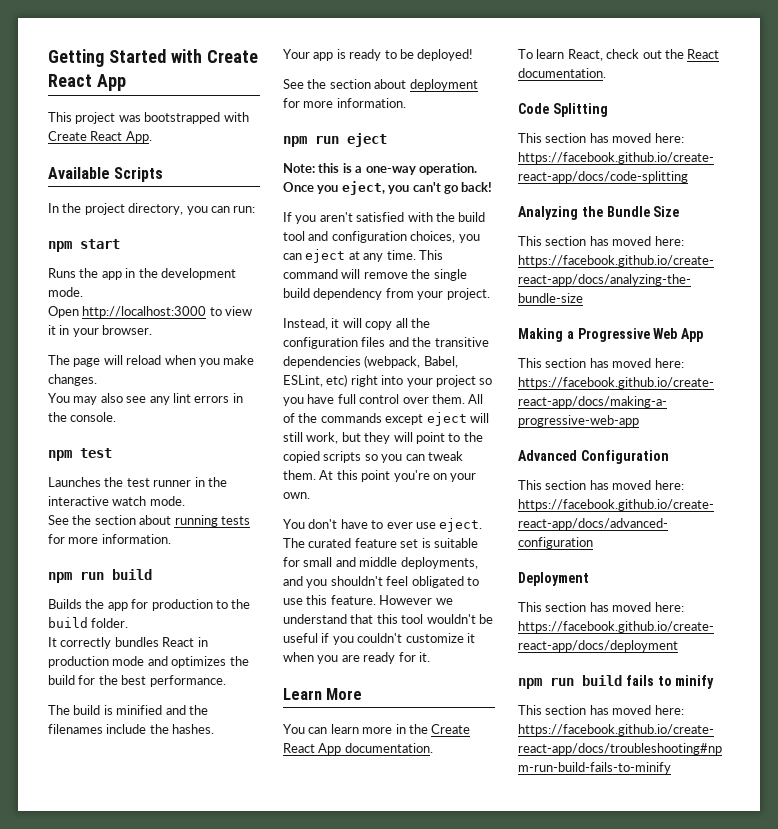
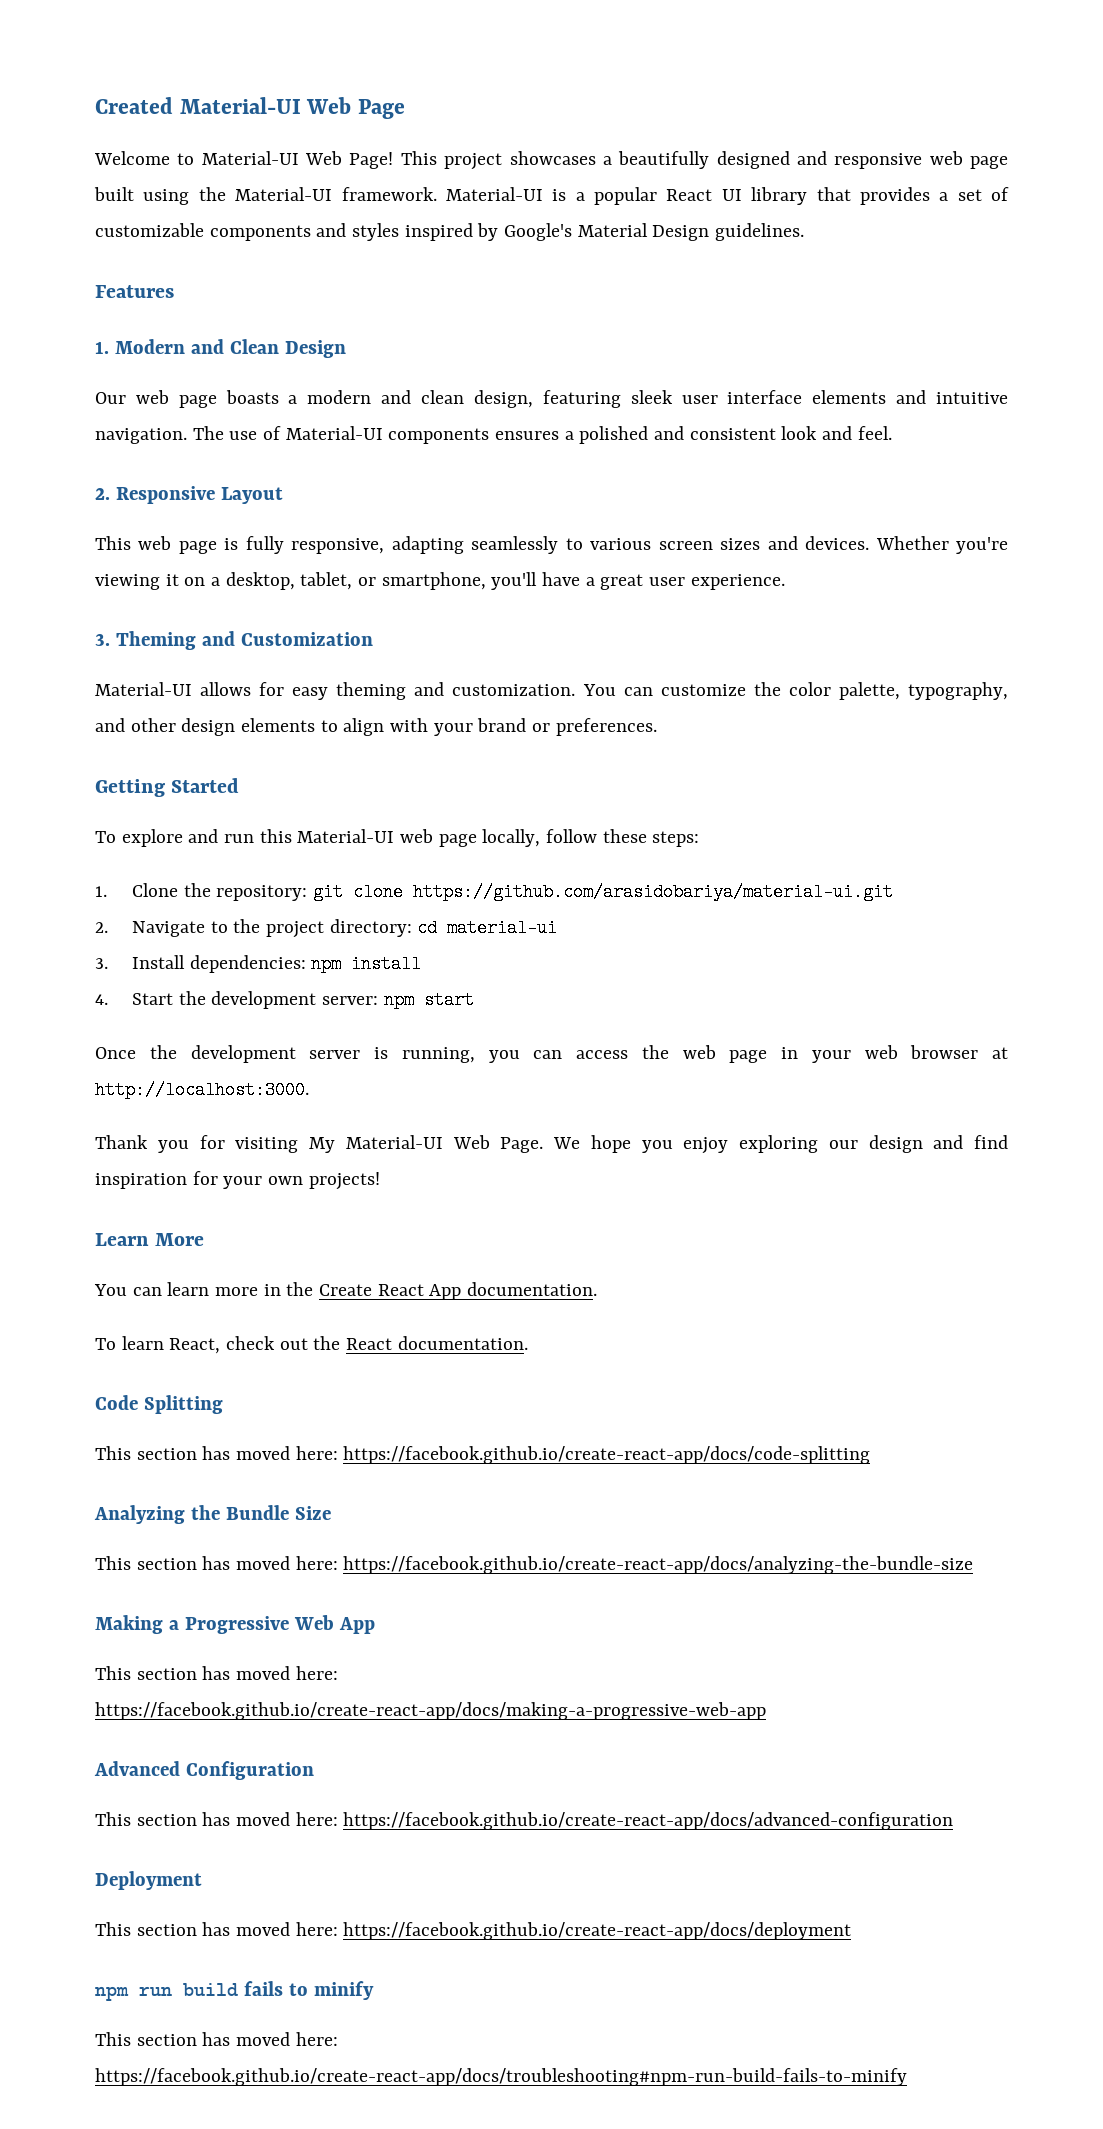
- Getting Started with Create React App
- This project was bootstrapped with Create React App.
- Available Scripts
- In the project directory, you can run:
- npm start
- Runs the app in the development mode.
- Open http://localhost:3000 to view it in your browser.
- The page will reload when you make changes.
- You may also see any lint errors in the console.
- npm test
- Launches the test runner in the interactive watch mode.
- See the section about running tests for more information.
- npm run build
- Builds the app for production to the build folder.
- It correctly bundles React in production mode and optimizes the build for the best performance.
- The build is minified and the filenames include the hashes.
- Your app is ready to be deployed!
- See the section about deployment for more information.
- npm run eject
- Note: this is a one-way operation. Once you eject, you can't go back!
- If you aren't satisfied with the build tool and configuration choices, you can eject at any time. This command will remove the single build dependency from your project.
- Instead, it will copy all the configuration files and the transitive dependencies (webpack, Babel, ESLint, etc) right into your project so you have full control over them. All of the commands except eject will still work, but they will point to the copied scripts so you can tweak them. At this point you're on your own.
- You don't have to ever use eject. The curated feature set is suitable for small and middle deployments, and you shouldn't feel obligated to use this feature. However we understand that this tool wouldn't be useful if you couldn't customize it when you are ready for it.
+ Created Material-UI Web Page
+ Welcome to Material-UI Web Page! This project showcases a beautifully designed and responsive web page built using the Material-UI framework. Material-UI is a popular React UI library that provides a set of customizable components and styles inspired by Google's Material Design guidelines.
+ Features
+ 1. Modern and Clean Design
+ Our web page boasts a modern and clean design, featuring sleek user interface elements and intuitive navigation. The use of Material-UI components ensures a polished and consistent look and feel.
+ 2. Responsive Layout
+ This web page is fully responsive, adapting seamlessly to various screen sizes and devices. Whether you're viewing it on a desktop, tablet, or smartphone, you'll have a great user experience.
+ 3. Theming and Customization
+ Material-UI allows for easy theming and customization. You can customize the color palette, typography, and other design elements to align with your brand or preferences.
+ Getting Started
+ To explore and run this Material-UI web page locally, follow these steps:
+ 1. Clone the repository: git clone https://github.com/arasidobariya/material-ui.git
+ 2. Navigate to the project directory: cd material-ui
+ 3. Install dependencies: npm install
+ 4. Start the development server: npm start
+ Once the development server is running, you can access the web page in your web browser at http://localhost:3000.
+ Thank you for visiting My Material-UI Web Page. We hope you enjoy exploring our design and find inspiration for your own projects!

